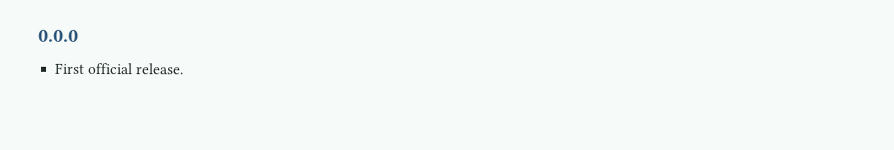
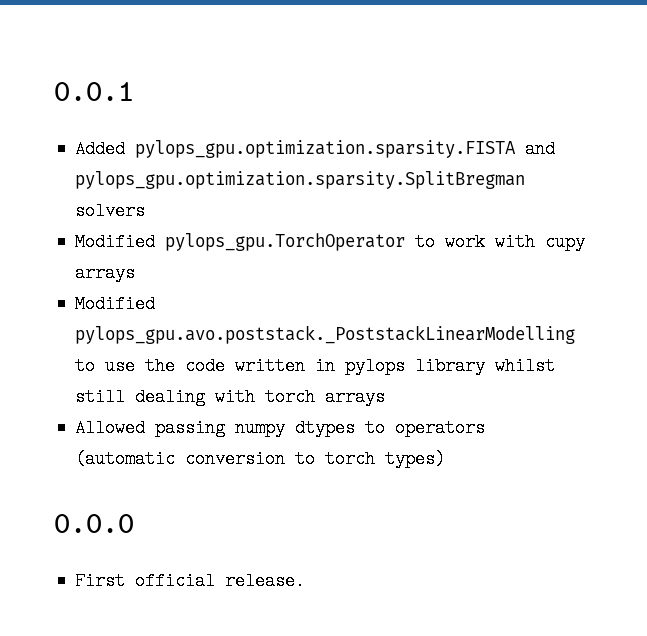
+ 0.0.1
+ Added pylops_gpu.optimization.sparsity.FISTA and pylops_gpu.optimization.sparsity.SplitBregman solvers
+ Modified pylops_gpu.TorchOperator to work with cupy arrays
+ Modified pylops_gpu.avo.poststack._PoststackLinearModelling to use the code written in pylops library whilst still dealing with torch arrays
+ Allowed passing numpy dtypes to operators (automatic conversion to torch types)

